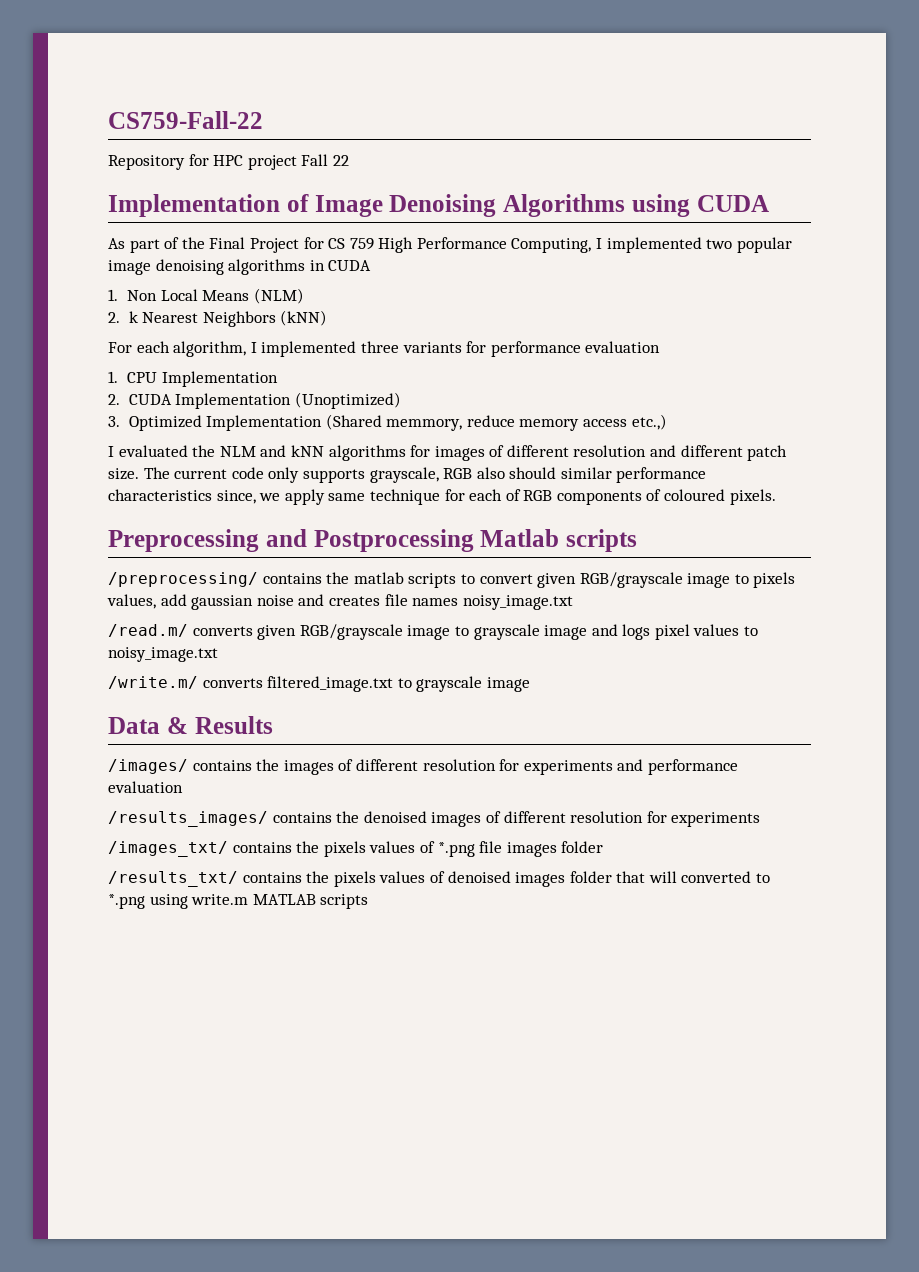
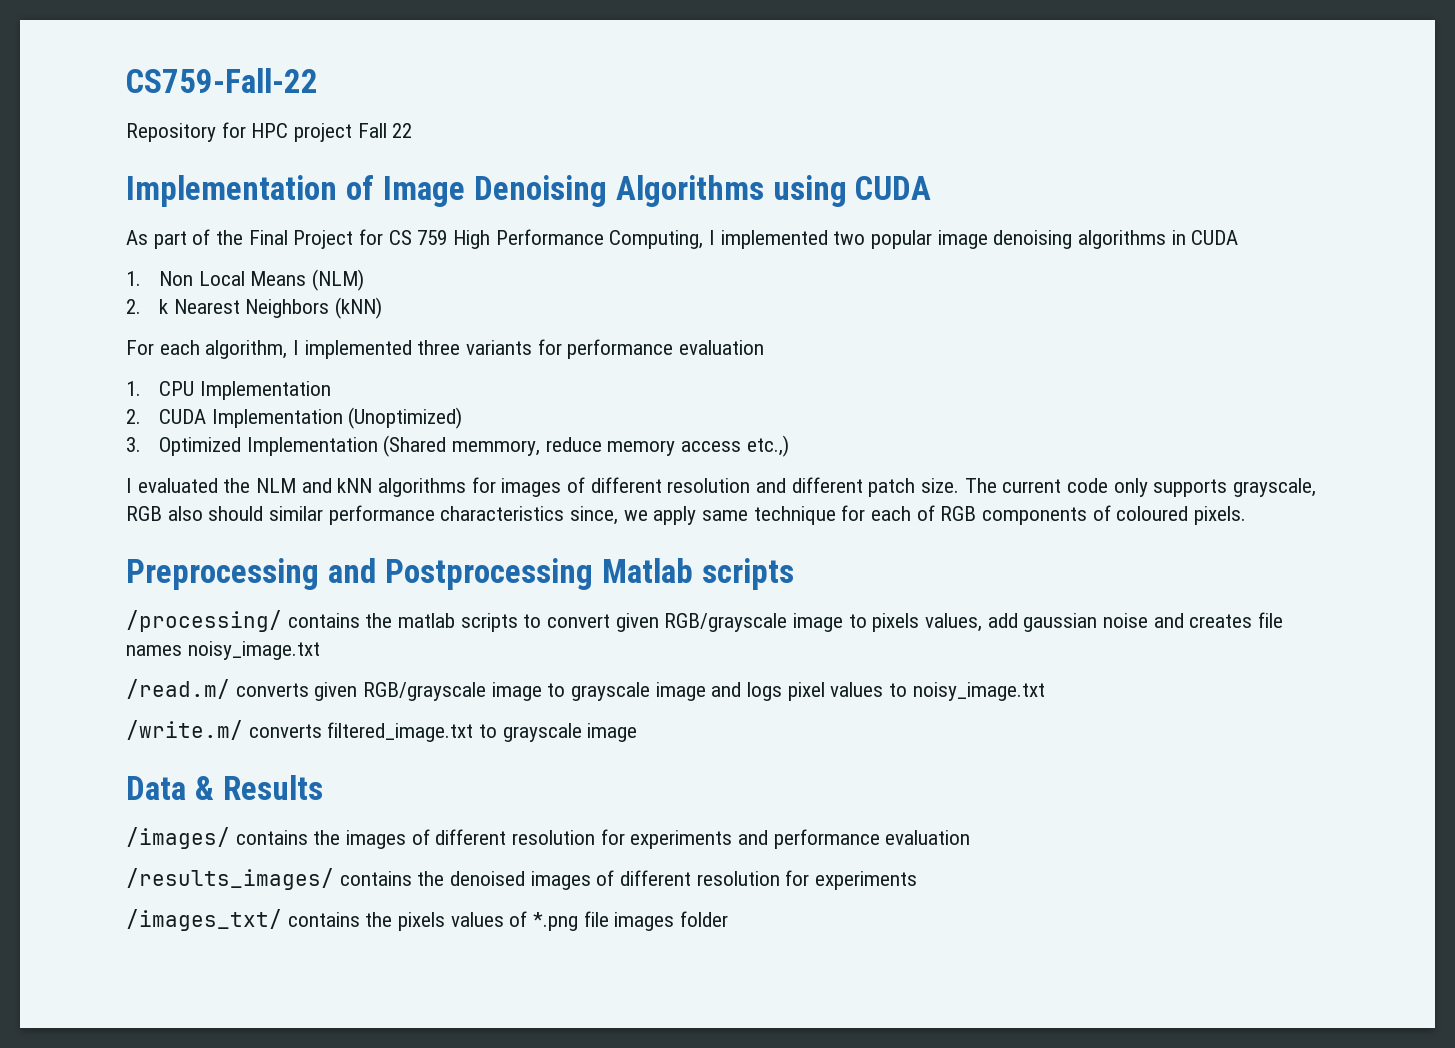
- /preprocessing/ contains the matlab scripts to convert given RGB/grayscale image to pixels values, add gaussian noise and creates file names noisy_image.txt
+ /processing/ contains the matlab scripts to convert given RGB/grayscale image to pixels values, add gaussian noise and creates file names noisy_image.txt
- /results_txt/ contains the pixels values of denoised images folder that will converted to *.png using write.m MATLAB scripts

